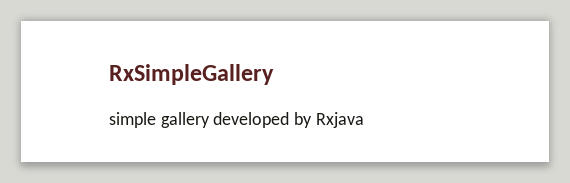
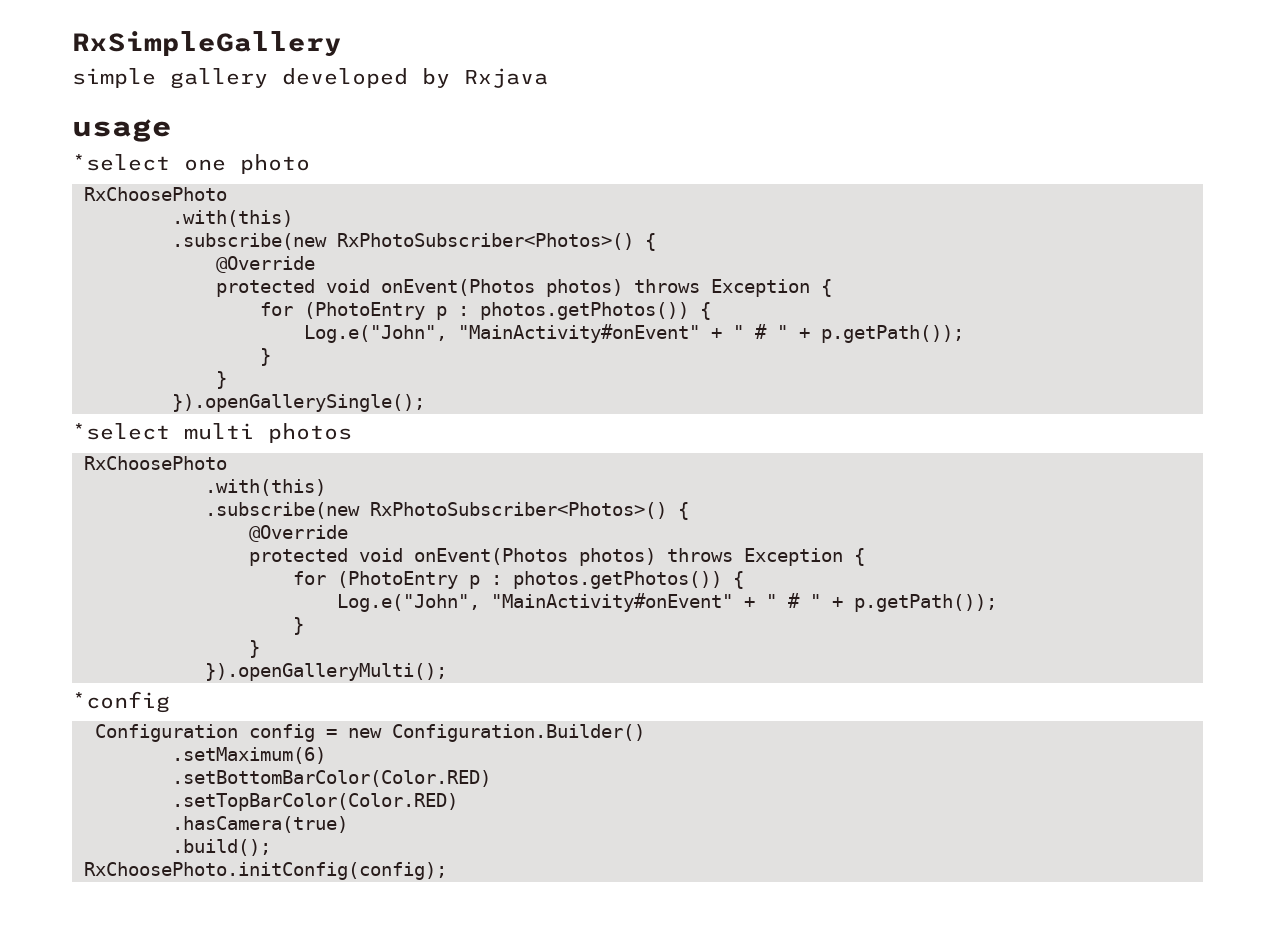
+ usage
+ *select one photo
+ RxChoosePhoto
+ .with(this)
+ .subscribe(new RxPhotoSubscriber<Photos>() {
+ @Override
+ protected void onEvent(Photos photos) throws Exception {
+ for (PhotoEntry p : photos.getPhotos()) {
+ Log.e("John", "MainActivity#onEvent" + " # " + p.getPath());
+ }
+ }
+ }).openGallerySingle();
+ *select multi photos
+ RxChoosePhoto
+ .with(this)
+ .subscribe(new RxPhotoSubscriber<Photos>() {
+ @Override
+ protected void onEvent(Photos photos) throws Exception {
+ for (PhotoEntry p : photos.getPhotos()) {
+ Log.e("John", "MainActivity#onEvent" + " # " + p.getPath());
+ }
+ }
+ }).openGalleryMulti();
+ *config
+ Configuration config = new Configuration.Builder()
+ .setMaximum(6)
+ .setBottomBarColor(Color.RED)
+ .setTopBarColor(Color.RED)
+ .hasCamera(true)
+ .build();
+ RxChoosePhoto.initConfig(config);

